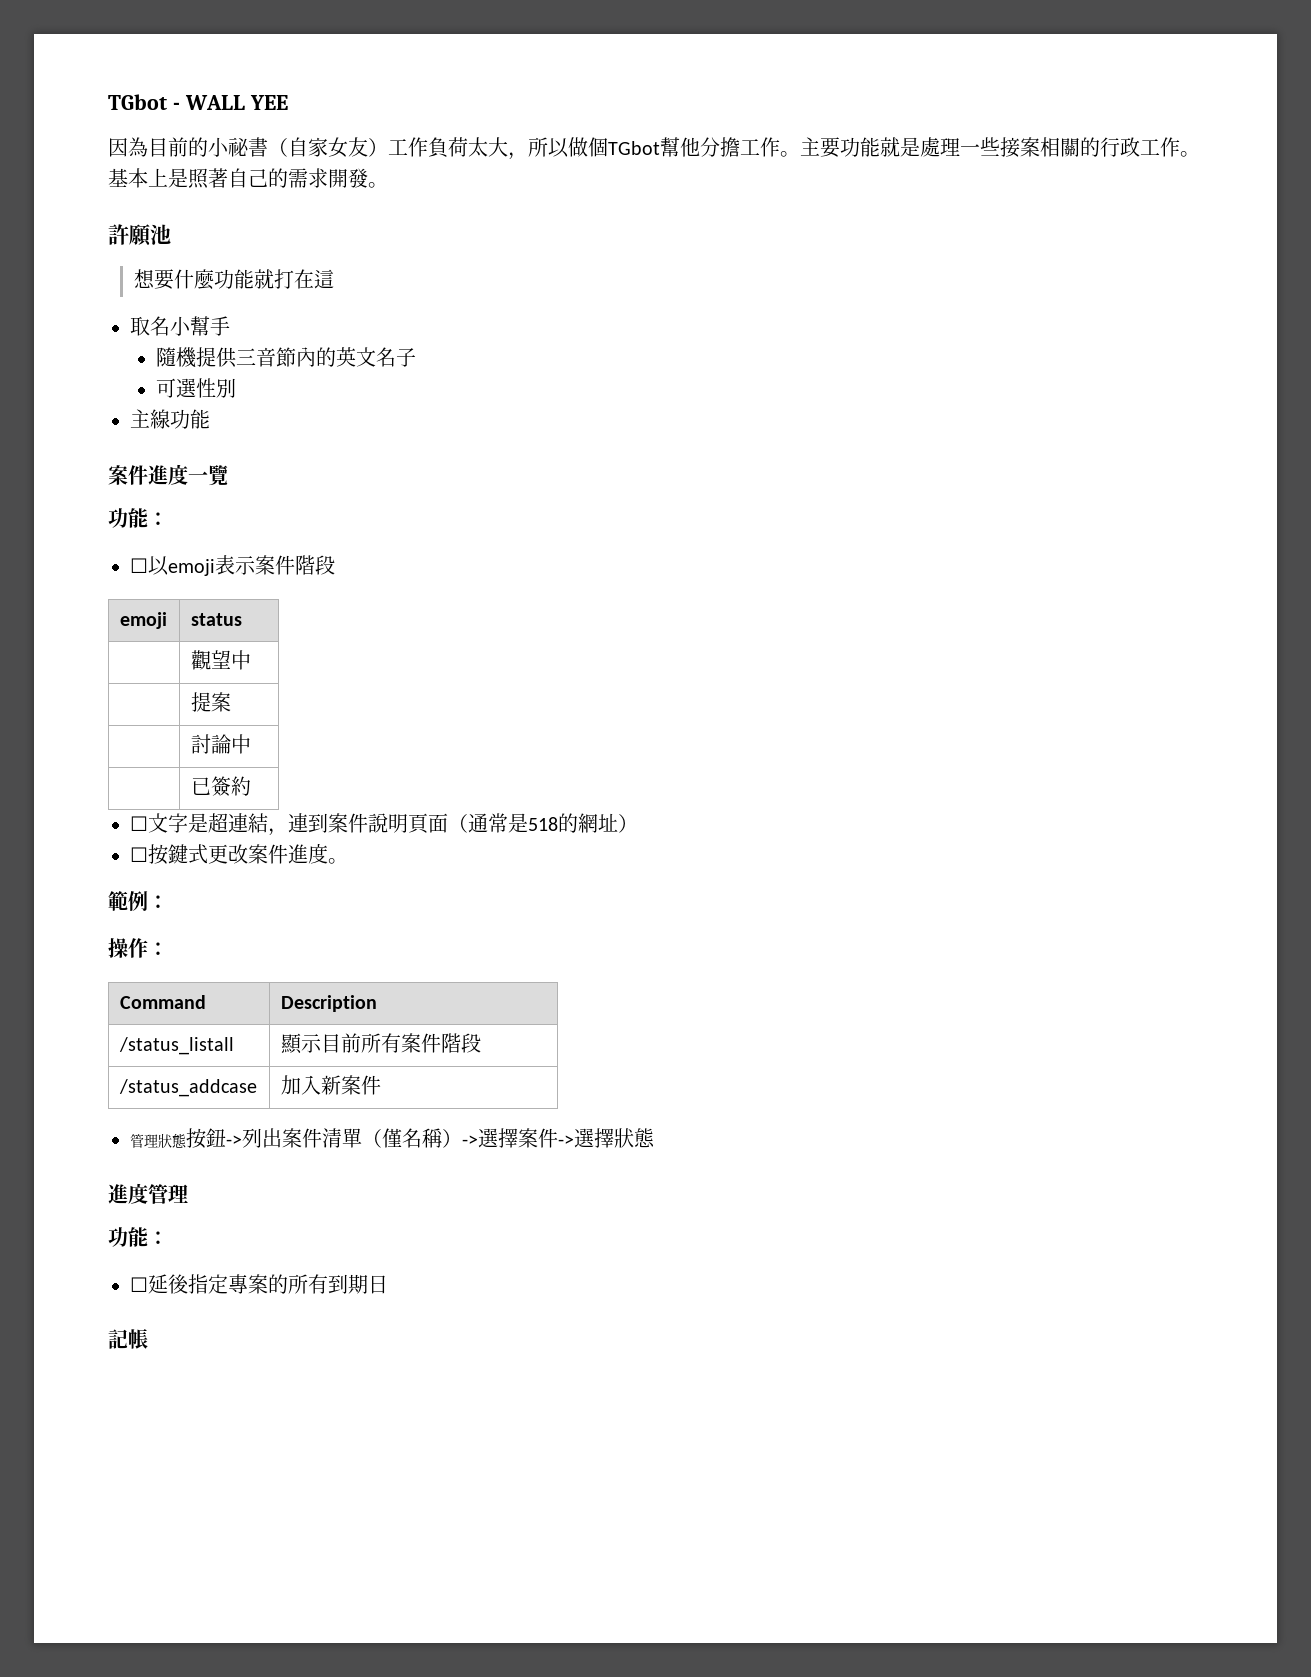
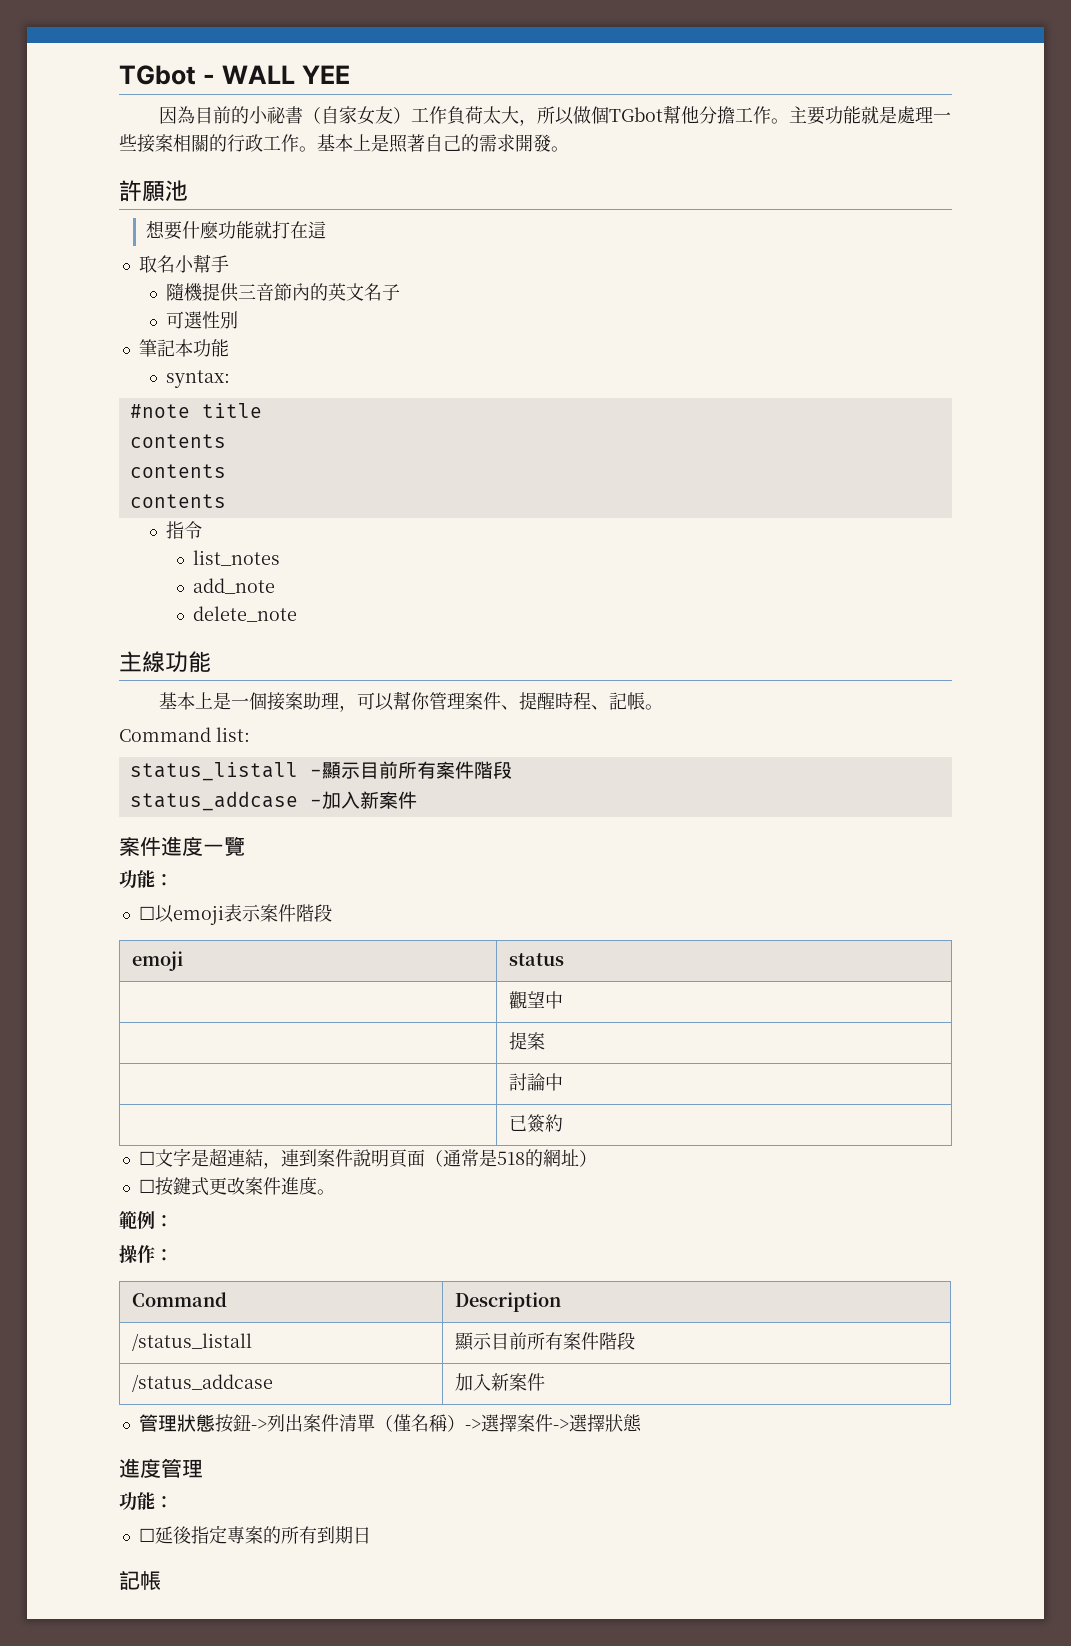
+ 筆記本功能
+ syntax:
+ #note title
+ contents
+ contents
+ contents
+ 指令
+ list_notes
+ add_note
+ delete_note
  主線功能
+ 基本上是一個接案助理，可以幫你管理案件、提醒時程、記帳。
+ Command list:
+ status_listall -顯示目前所有案件階段
+ status_addcase -加入新案件

